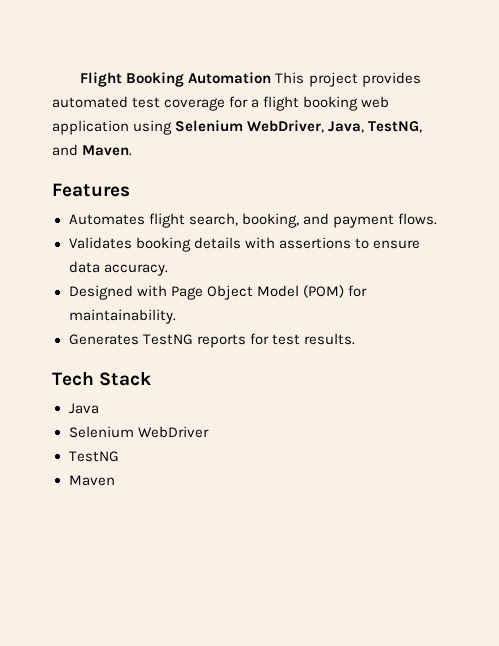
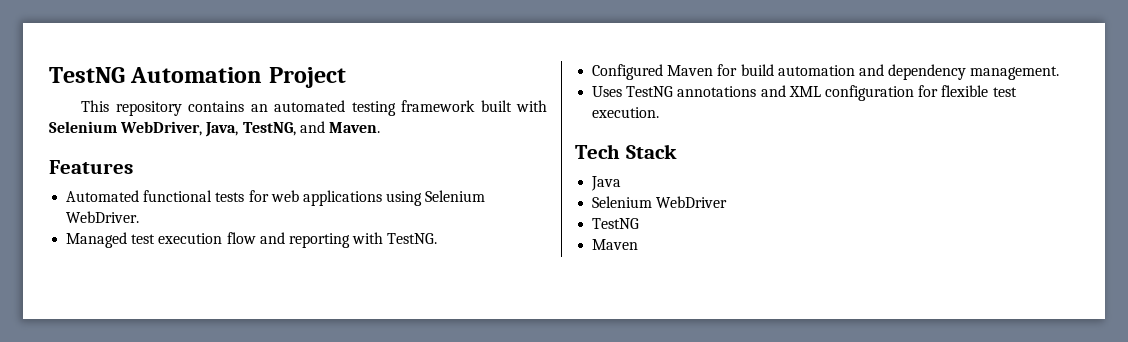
- Flight Booking Automation This project provides automated test coverage for a flight booking web application using Selenium WebDriver, Java, TestNG, and Maven.
+ TestNG Automation Project
+ This repository contains an automated testing framework built with Selenium WebDriver, Java, TestNG, and Maven.
- Automates flight search, booking, and payment flows.
- Validates booking details with assertions to ensure data accuracy.
- Designed with Page Object Model (POM) for maintainability.
- Generates TestNG reports for test results.
+ Automated functional tests for web applications using Selenium WebDriver.
+ Managed test execution flow and reporting with TestNG.
+ Configured Maven for build automation and dependency management.
+ Uses TestNG annotations and XML configuration for flexible test execution.

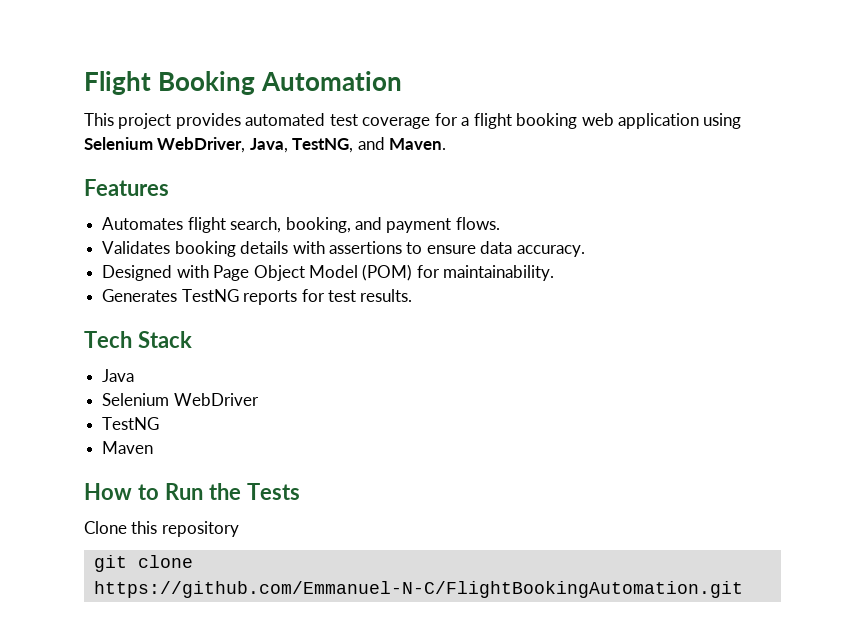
- TestNG Automation Project
+ Flight Booking Automation
- This repository contains an automated testing framework built with Selenium WebDriver, Java, TestNG, and Maven.
+ This project provides automated test coverage for a flight booking web application using Selenium WebDriver, Java, TestNG, and Maven.
- Automated functional tests for web applications using Selenium WebDriver.
- Managed test execution flow and reporting with TestNG.
- Configured Maven for build automation and dependency management.
- Uses TestNG annotations and XML configuration for flexible test execution.
+ Automates flight search, booking, and payment flows.
+ Validates booking details with assertions to ensure data accuracy.
+ Designed with Page Object Model (POM) for maintainability.
+ Generates TestNG reports for test results.
+ How to Run the Tests
+ Clone this repository
+ git clone https://github.com/Emmanuel-N-C/FlightBookingAutomation.git

